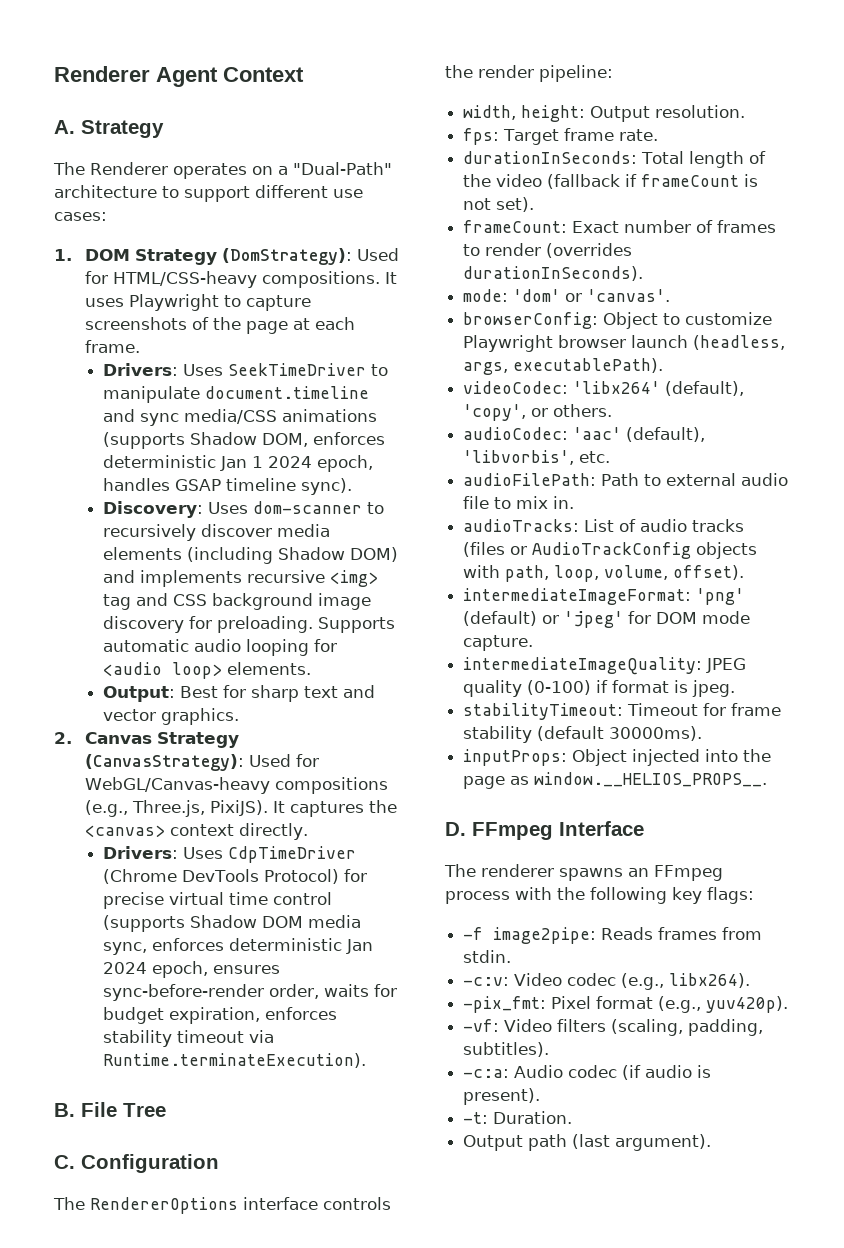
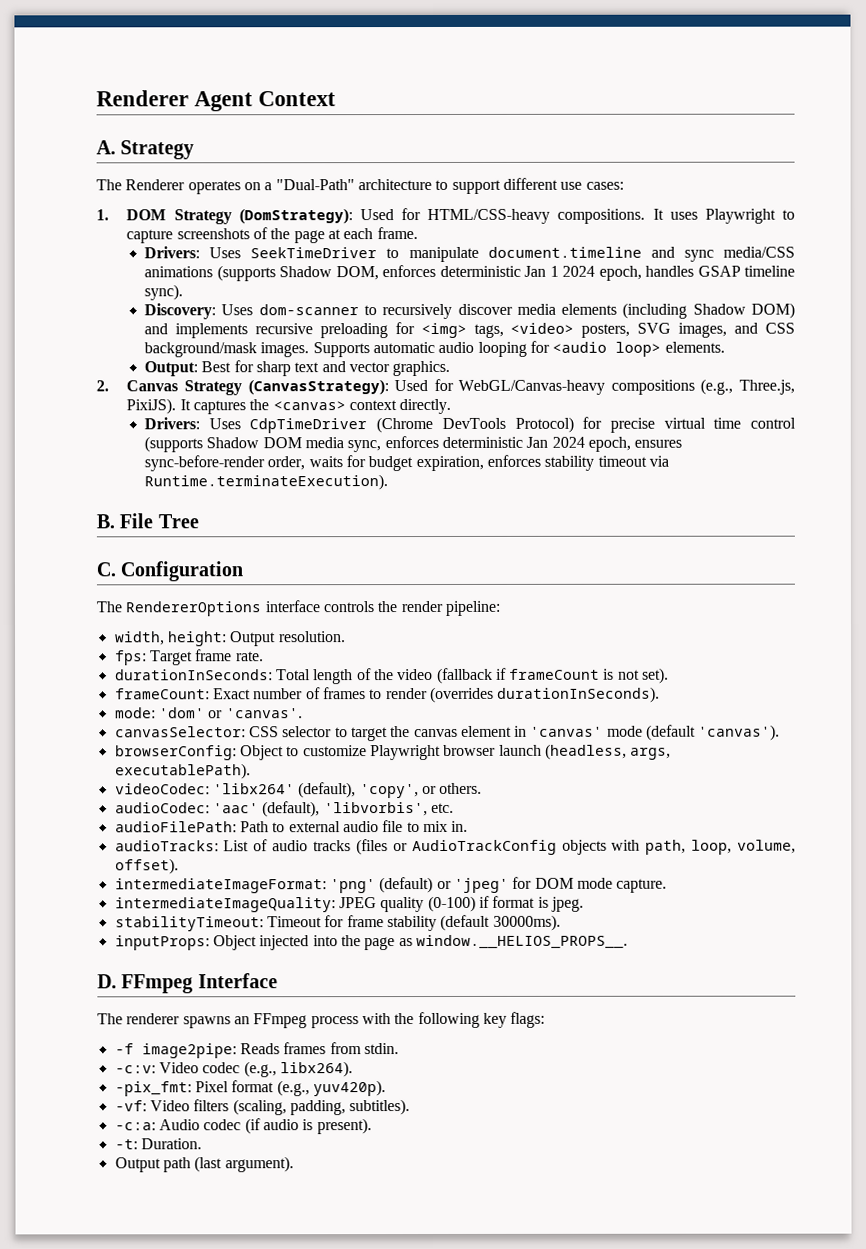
- Discovery: Uses dom-scanner to recursively discover media elements (including Shadow DOM) and implements recursive <img> tag and CSS background image discovery for preloading.
+ Discovery: Uses dom-scanner to recursively discover media elements (including Shadow DOM) and implements recursive preloading for <img> tags, <video> posters, SVG images, and CSS background/mask images.
+ canvasSelector: CSS selector to target the canvas element in 'canvas' mode (default 'canvas').

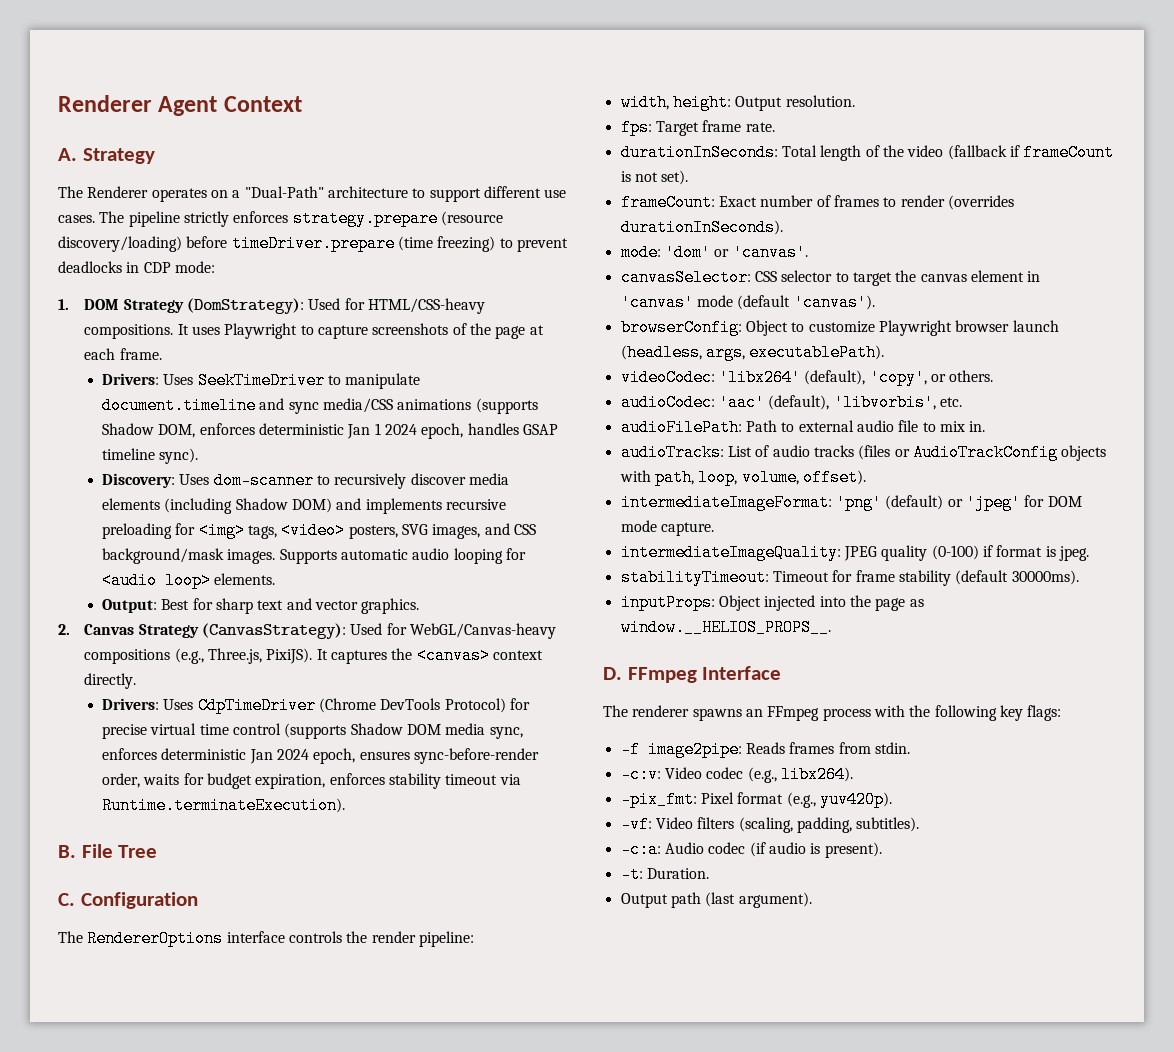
- The Renderer operates on a "Dual-Path" architecture to support different use cases:
+ The Renderer operates on a "Dual-Path" architecture to support different use cases. The pipeline strictly enforces strategy.prepare (resource discovery/loading) before timeDriver.prepare (time freezing) to prevent deadlocks in CDP mode:

